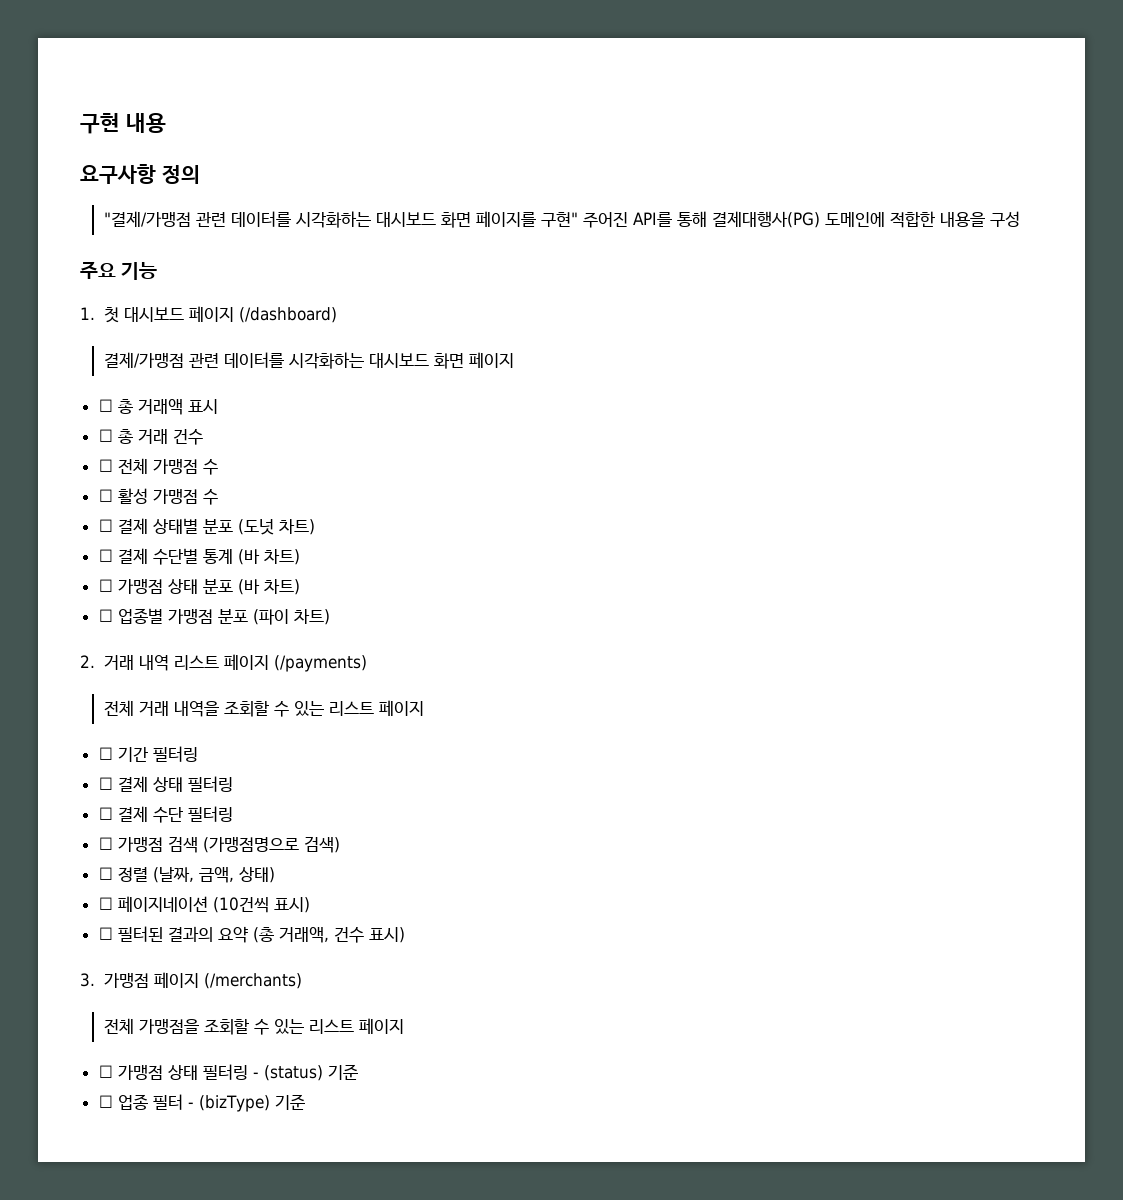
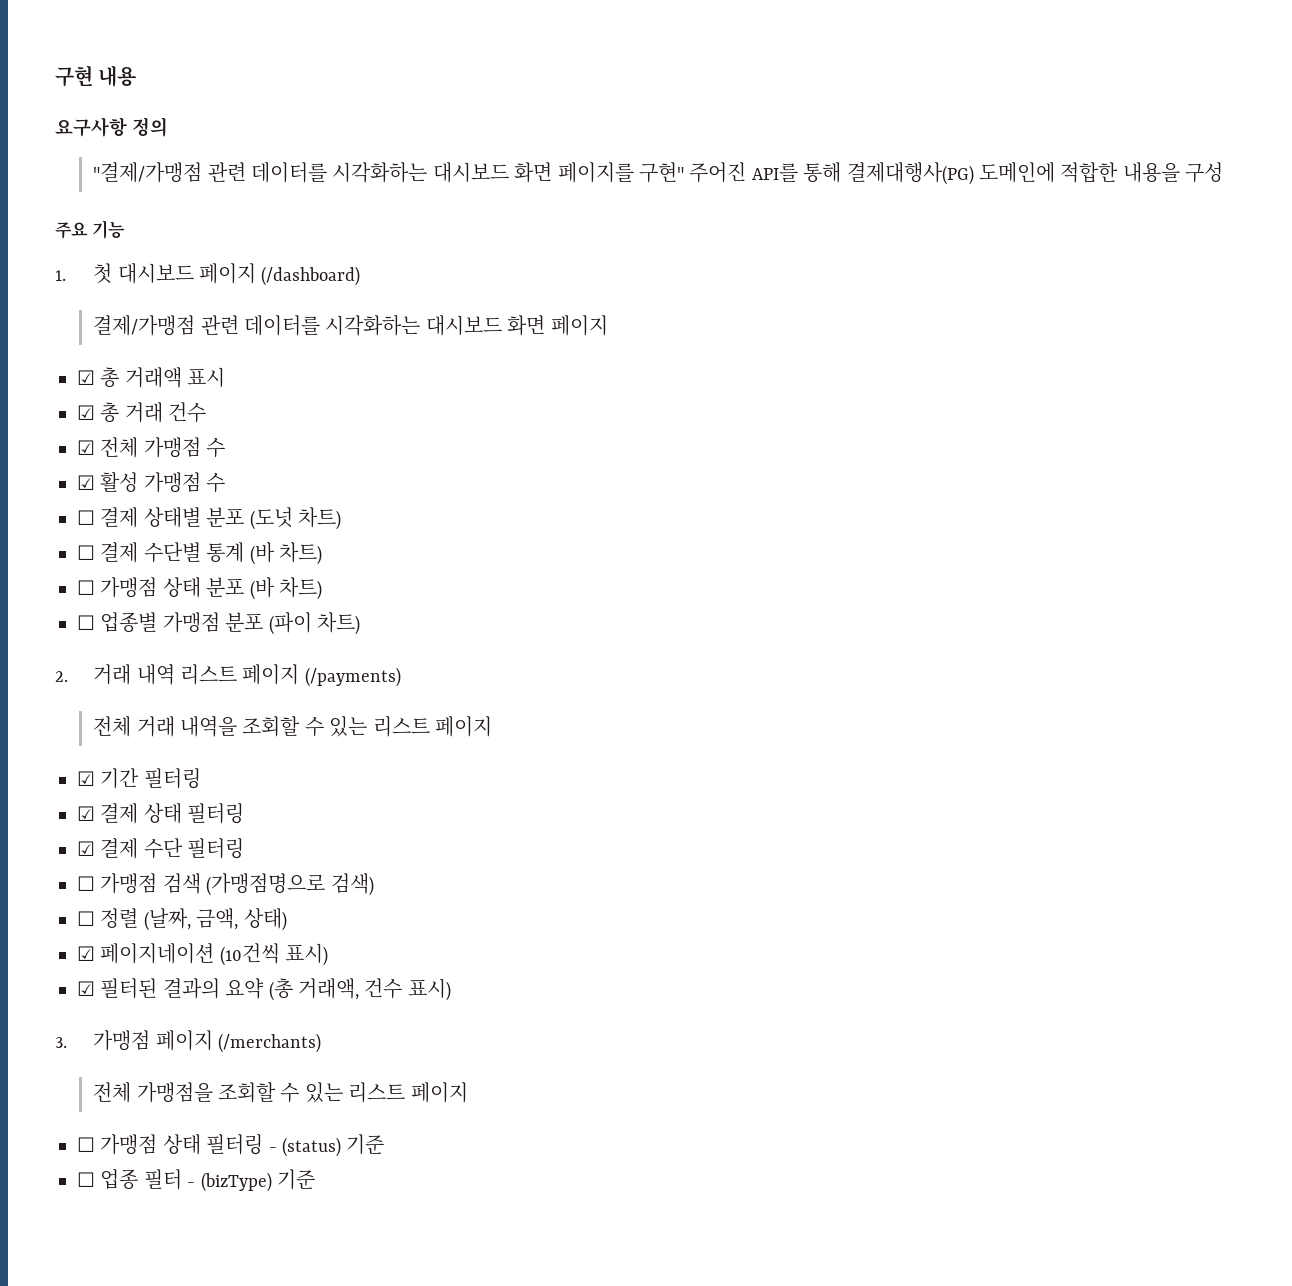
- ☐ 총 거래액 표시
+ ☑ 총 거래액 표시
- ☐ 총 거래 건수
+ ☑ 총 거래 건수
- ☐ 전체 가맹점 수
+ ☑ 전체 가맹점 수
- ☐ 활성 가맹점 수
+ ☑ 활성 가맹점 수
- ☐ 기간 필터링
+ ☑ 기간 필터링
- ☐ 결제 상태 필터링
+ ☑ 결제 상태 필터링
- ☐ 결제 수단 필터링
+ ☑ 결제 수단 필터링
- ☐ 페이지네이션 (10건씩 표시)
+ ☑ 페이지네이션 (10건씩 표시)
- ☐ 필터된 결과의 요약 (총 거래액, 건수 표시)
+ ☑ 필터된 결과의 요약 (총 거래액, 건수 표시)

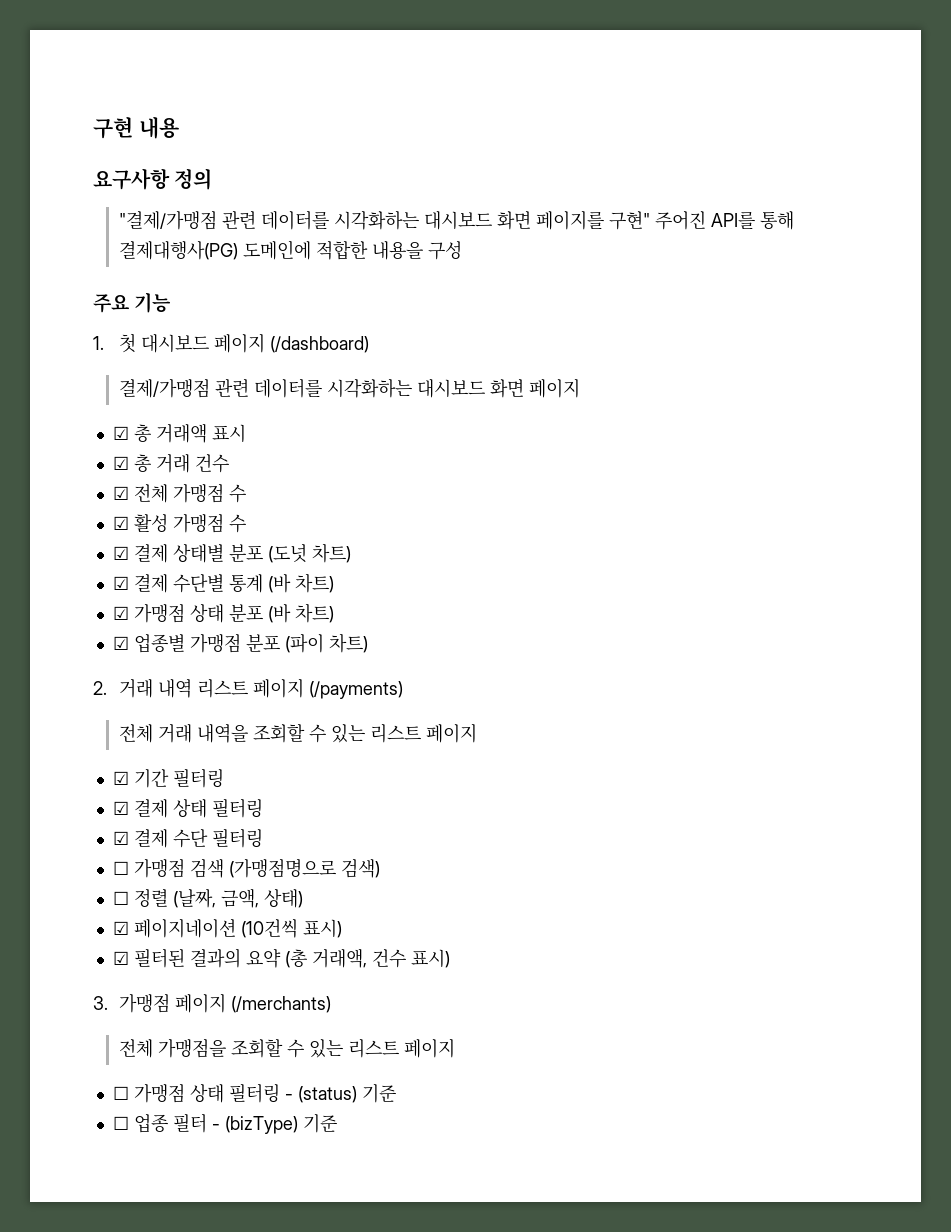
- ☐ 결제 상태별 분포 (도넛 차트)
+ ☑ 결제 상태별 분포 (도넛 차트)
- ☐ 결제 수단별 통계 (바 차트)
+ ☑ 결제 수단별 통계 (바 차트)
- ☐ 가맹점 상태 분포 (바 차트)
+ ☑ 가맹점 상태 분포 (바 차트)
- ☐ 업종별 가맹점 분포 (파이 차트)
+ ☑ 업종별 가맹점 분포 (파이 차트)

